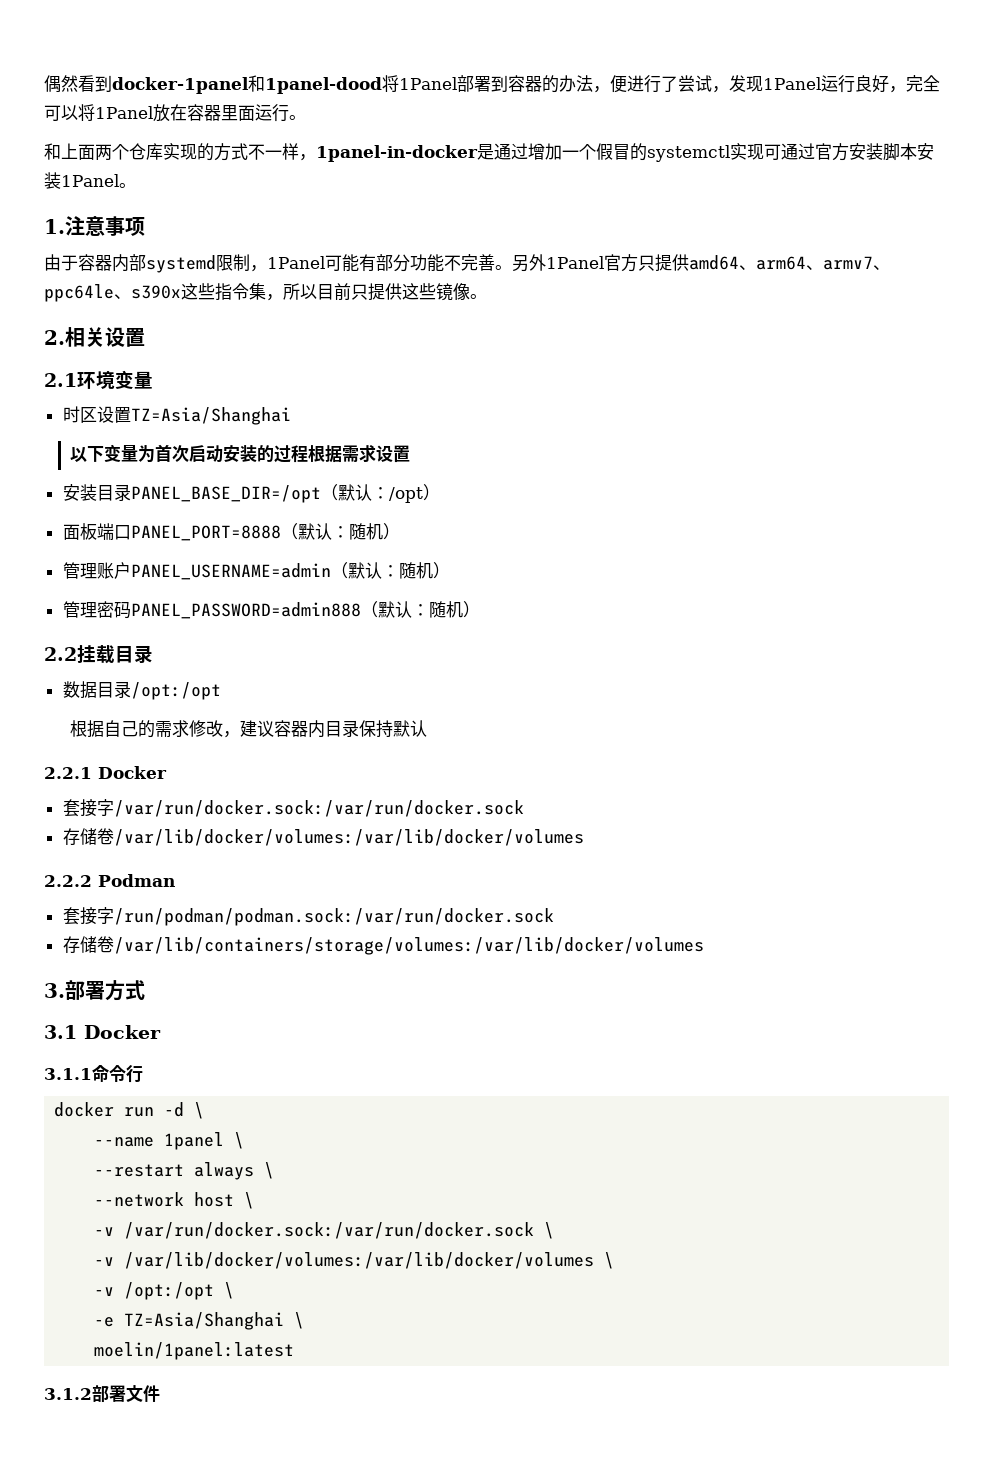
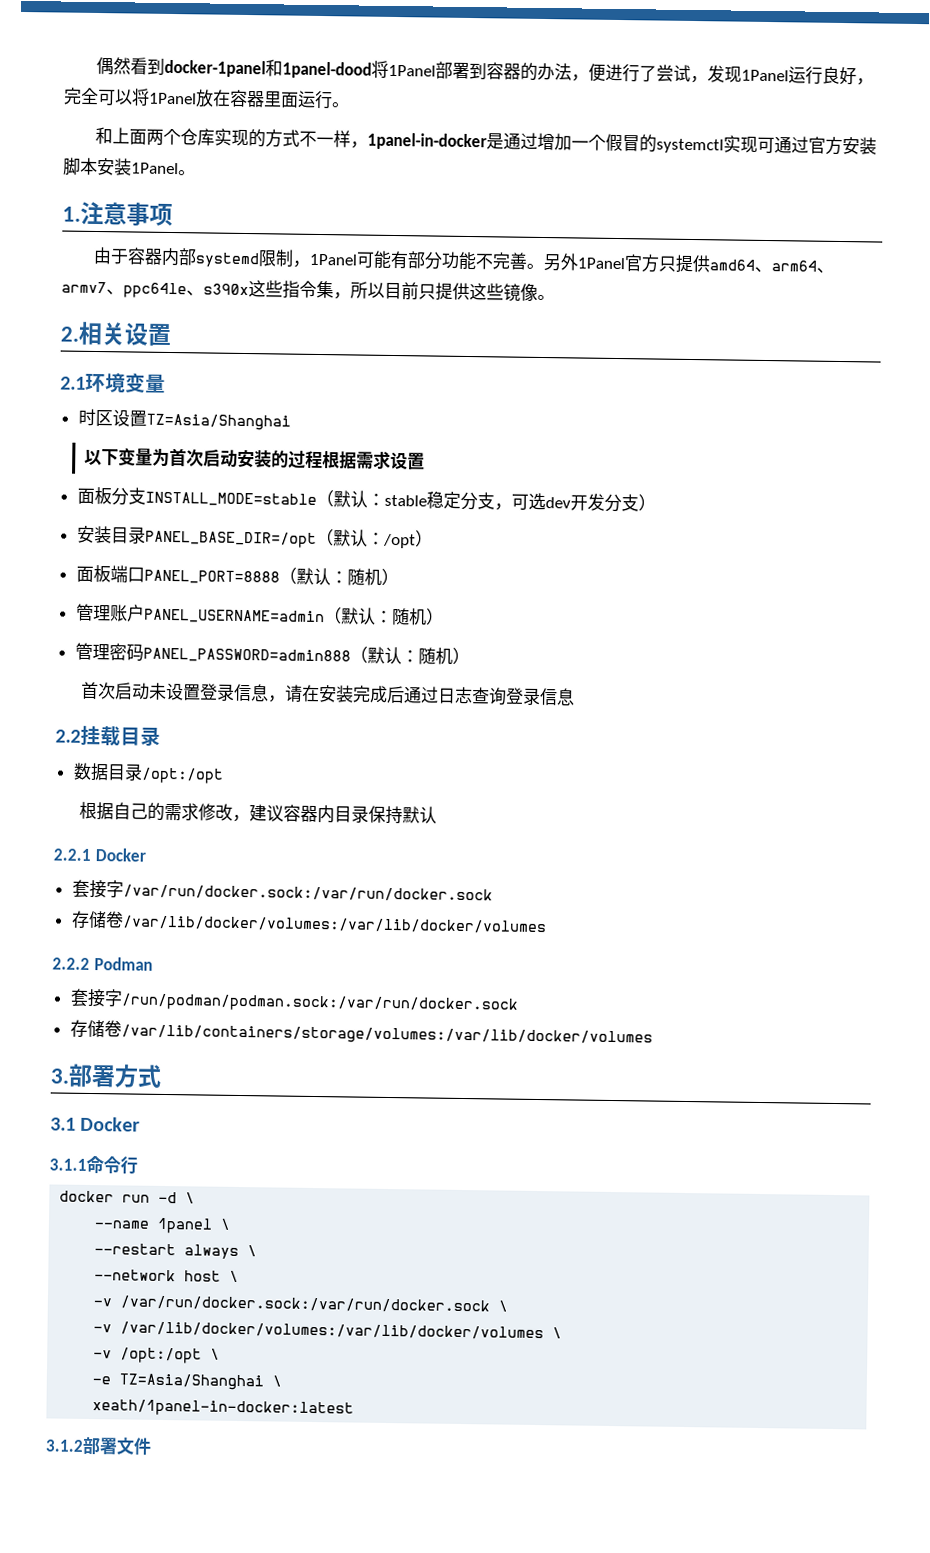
+ 面板分支INSTALL_MODE=stable（默认：stable稳定分支，可选dev开发分支）
+ 首次启动未设置登录信息，请在安装完成后通过日志查询登录信息
- moelin/1panel:latest
+ xeath/1panel-in-docker:latest

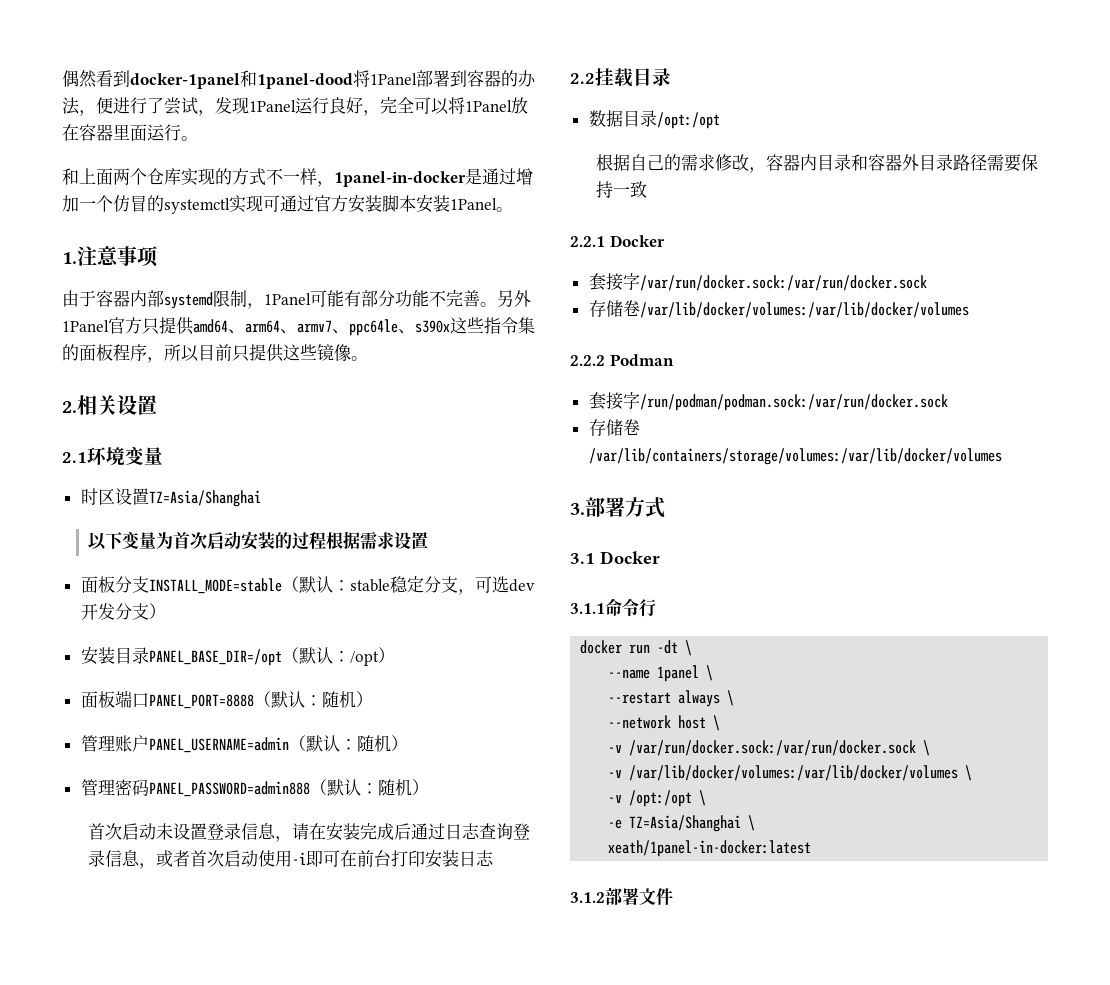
- 和上面两个仓库实现的方式不一样，1panel-in-docker是通过增加一个假冒的systemctl实现可通过官方安装脚本安装1Panel。
+ 和上面两个仓库实现的方式不一样，1panel-in-docker是通过增加一个仿冒的systemctl实现可通过官方安装脚本安装1Panel。
- 另外1Panel官方只提供amd64、arm64、armv7、ppc64le、s390x这些指令集，所以目前只提供这些镜像。
+ 另外1Panel官方只提供amd64、arm64、armv7、ppc64le、s390x这些指令集的面板程序，所以目前只提供这些镜像。
- 首次启动未设置登录信息，请在安装完成后通过日志查询登录信息
+ 首次启动未设置登录信息，请在安装完成后通过日志查询登录信息，或者首次启动使用-i即可在前台打印安装日志
- 根据自己的需求修改，建议容器内目录保持默认
+ 根据自己的需求修改，容器内目录和容器外目录路径需要保持一致
- docker run -d \
+ docker run -dt \

